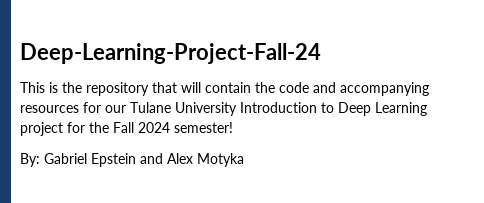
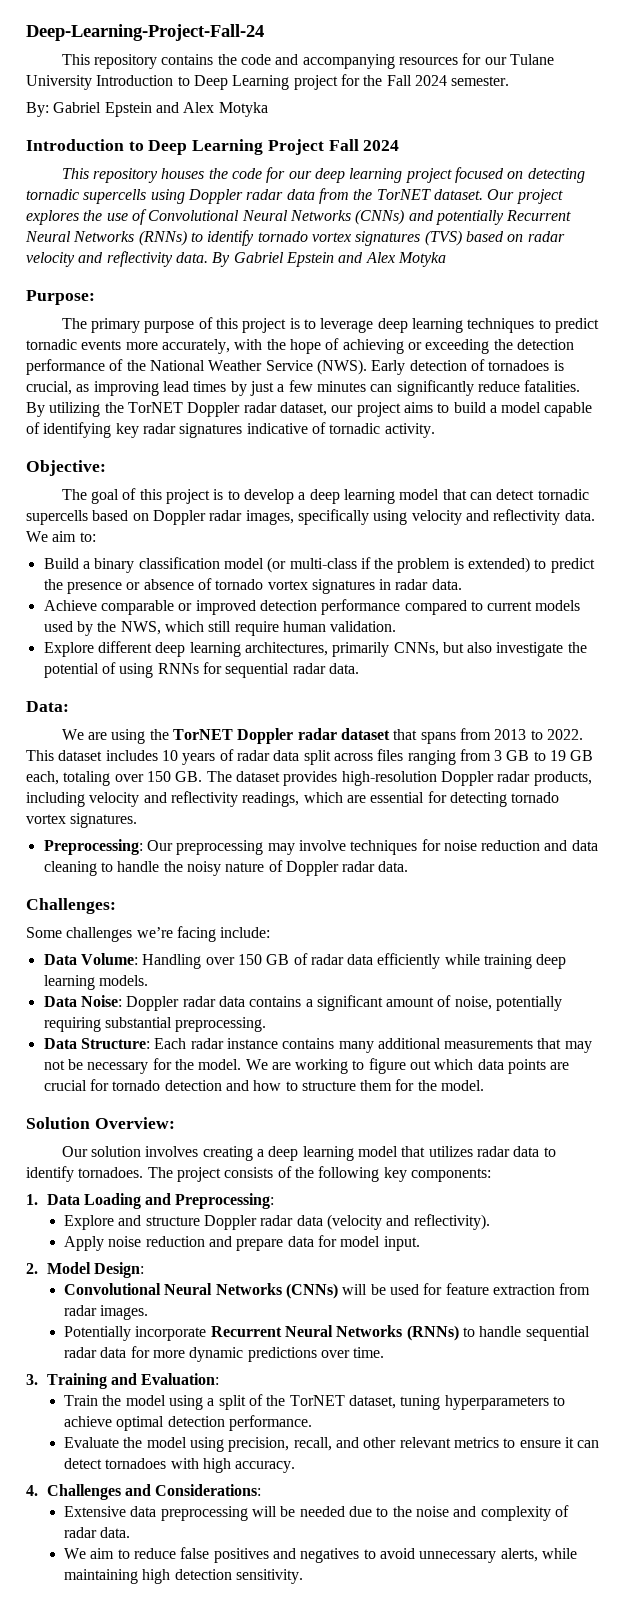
- This is the repository that will contain the code and accompanying resources for our Tulane University Introduction to Deep Learning project for the Fall 2024 semester!
+ This repository contains the code and accompanying resources for our Tulane University Introduction to Deep Learning project for the Fall 2024 semester.
+ Introduction to Deep Learning Project Fall 2024
+ This repository houses the code for our deep learning project focused on detecting tornadic supercells using Doppler radar data from the TorNET dataset. Our project explores the use of Convolutional Neural Networks (CNNs) and potentially Recurrent Neural Networks (RNNs) to identify tornado vortex signatures (TVS) based on radar velocity and reflectivity data. By Gabriel Epstein and Alex Motyka
+ Purpose:
+ The primary purpose of this project is to leverage deep learning techniques to predict tornadic events more accurately, with the hope of achieving or exceeding the detection performance of the National Weather Service (NWS). Early detection of tornadoes is crucial, as improving lead times by just a few minutes can significantly reduce fatalities. By utilizing the TorNET Doppler radar dataset, our project aims to build a model capable of identifying key radar signatures indicative of tornadic activity.
+ Objective:
+ The goal of this project is to develop a deep learning model that can detect tornadic supercells based on Doppler radar images, specifically using velocity and reflectivity data. We aim to:
+ Build a binary classification model (or multi-class if the problem is extended) to predict the presence or absence of tornado vortex signatures in radar data.
+ Achieve comparable or improved detection performance compared to current models used by the NWS, which still require human validation.
+ Explore different deep learning architectures, primarily CNNs, but also investigate the potential of using RNNs for sequential radar data.
+ Data:
+ We are using the TorNET Doppler radar dataset that spans from 2013 to 2022. This dataset includes 10 years of radar data split across files ranging from 3 GB to 19 GB each, totaling over 150 GB. The dataset provides high-resolution Doppler radar products, including velocity and reflectivity readings, which are essential for detecting tornado vortex signatures.
+ Preprocessing: Our preprocessing may involve techniques for noise reduction and data cleaning to handle the noisy nature of Doppler radar data.
+ Challenges:
+ Some challenges we’re facing include:
+ Data Volume: Handling over 150 GB of radar data efficiently while training deep learning models.
+ Data Noise: Doppler radar data contains a significant amount of noise, potentially requiring substantial preprocessing.
+ Data Structure: Each radar instance contains many additional measurements that may not be necessary for the model. We are working to figure out which data points are crucial for tornado detection and how to structure them for the model.
+ Solution Overview:
+ Our solution involves creating a deep learning model that utilizes radar data to identify tornadoes. The project consists of the following key components:
+ 1. Data Loading and Preprocessing:
+ Explore and structure Doppler radar data (velocity and reflectivity).
+ Apply noise reduction and prepare data for model input.
+ 2. Model Design:
+ Convolutional Neural Networks (CNNs) will be used for feature extraction from radar images.
+ Potentially incorporate Recurrent Neural Networks (RNNs) to handle sequential radar data for more dynamic predictions over time.
+ 3. Training and Evaluation:
+ Train the model using a split of the TorNET dataset, tuning hyperparameters to achieve optimal detection performance.
+ Evaluate the model using precision, recall, and other relevant metrics to ensure it can detect tornadoes with high accuracy.
+ 4. Challenges and Considerations:
+ Extensive data preprocessing will be needed due to the noise and complexity of radar data.
+ We aim to reduce false positives and negatives to avoid unnecessary alerts, while maintaining high detection sensitivity.

